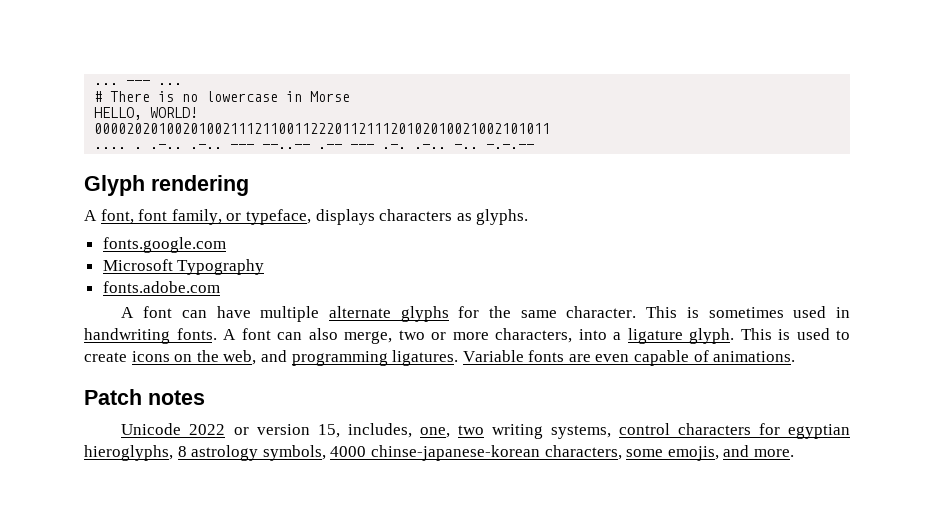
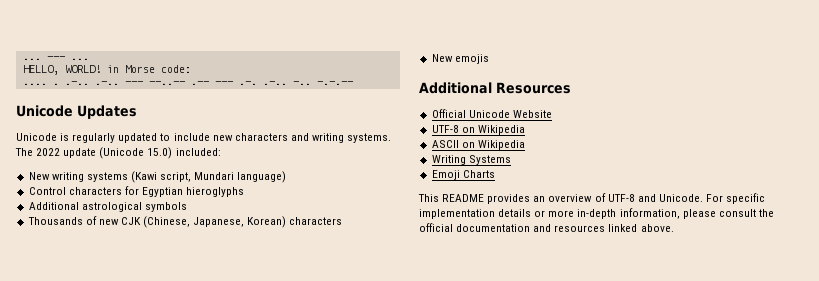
- # There is no lowercase in Morse
- HELLO, WORLD!
- 000020201002010021112110011222011211120102010021002101011
+ HELLO, WORLD! in Morse code:
- Glyph rendering
- A font, font family, or typeface, displays characters as glyphs.
- fonts.google.com
- Microsoft Typography
- fonts.adobe.com
- A font can have multiple alternate glyphs for the same character. This is sometimes used in handwriting fonts. A font can also merge, two or more characters, into a ligature glyph. This is used to create icons on the web, and programming ligatures. Variable fonts are even capable of animations.
- Patch notes
- Unicode 2022 or version 15, includes, one, two writing systems, control characters for egyptian hieroglyphs, 8 astrology symbols, 4000 chinse-japanese-korean characters, some emojis, and more.
+ Unicode Updates
+ Unicode is regularly updated to include new characters and writing systems. The 2022 update (Unicode 15.0) included:
+ New writing systems (Kawi script, Mundari language)
+ Control characters for Egyptian hieroglyphs
+ Additional astrological symbols
+ Thousands of new CJK (Chinese, Japanese, Korean) characters
+ New emojis
+ Additional Resources
+ Official Unicode Website
+ UTF-8 on Wikipedia
+ ASCII on Wikipedia
+ Writing Systems
+ Emoji Charts
+ This README provides an overview of UTF-8 and Unicode. For specific implementation details or more in-depth information, please consult the official documentation and resources linked above.

